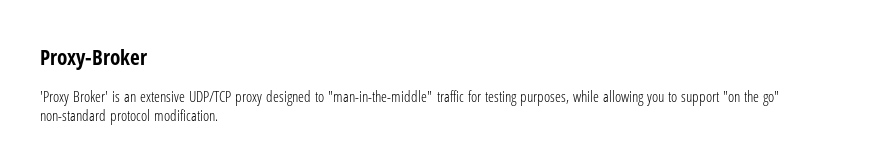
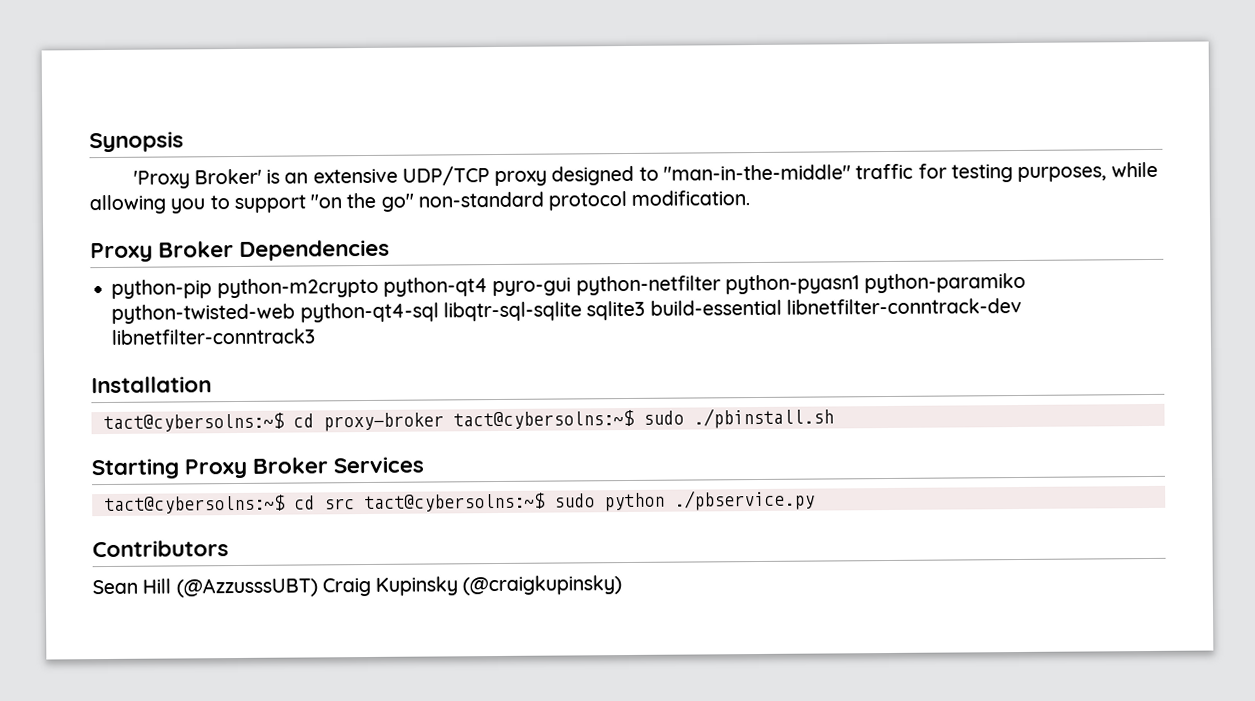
- Proxy-Broker
+ Synopsis
+ Proxy Broker Dependencies
+ python-pip python-m2crypto python-qt4 pyro-gui python-netfilter python-pyasn1 python-paramiko python-twisted-web python-qt4-sql libqtr-sql-sqlite sqlite3 build-essential libnetfilter-conntrack-dev libnetfilter-conntrack3
+ Installation
+ tact@cybersolns:~$ cd proxy-broker tact@cybersolns:~$ sudo ./pbinstall.sh
+ Starting Proxy Broker Services
+ tact@cybersolns:~$ cd src tact@cybersolns:~$ sudo python ./pbservice.py
+ Contributors
+ Sean Hill (@AzzusssUBT) Craig Kupinsky (@craigkupinsky)

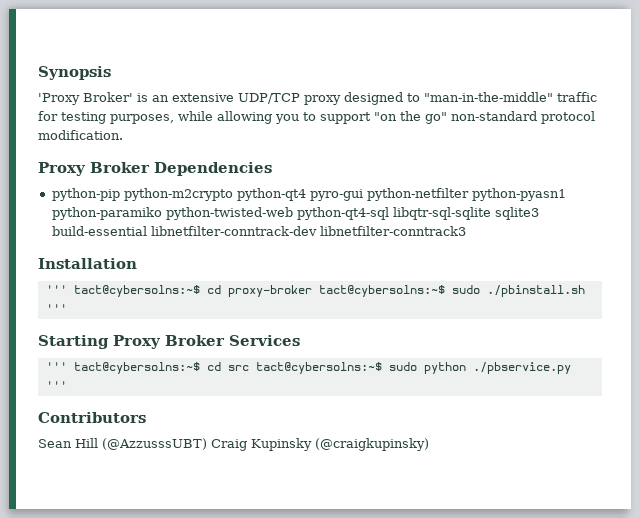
- tact@cybersolns:~$ cd proxy-broker tact@cybersolns:~$ sudo ./pbinstall.sh
+ ''' tact@cybersolns:~$ cd proxy-broker tact@cybersolns:~$ sudo ./pbinstall.sh '''
- tact@cybersolns:~$ cd src tact@cybersolns:~$ sudo python ./pbservice.py
+ ''' tact@cybersolns:~$ cd src tact@cybersolns:~$ sudo python ./pbservice.py '''

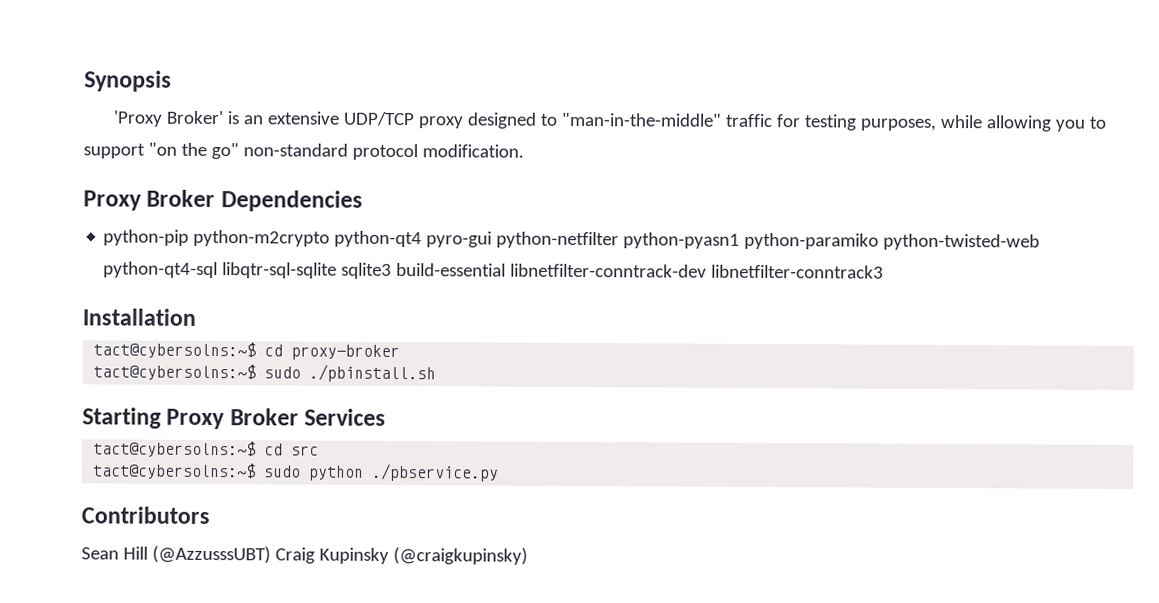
- ''' tact@cybersolns:~$ cd proxy-broker tact@cybersolns:~$ sudo ./pbinstall.sh '''
+ tact@cybersolns:~$ cd proxy-broker
+ tact@cybersolns:~$ sudo ./pbinstall.sh
- ''' tact@cybersolns:~$ cd src tact@cybersolns:~$ sudo python ./pbservice.py '''
+ tact@cybersolns:~$ cd src
+ tact@cybersolns:~$ sudo python ./pbservice.py

